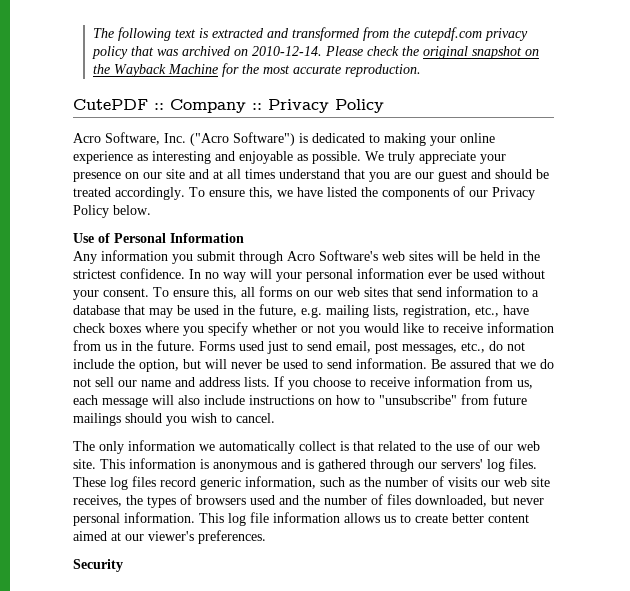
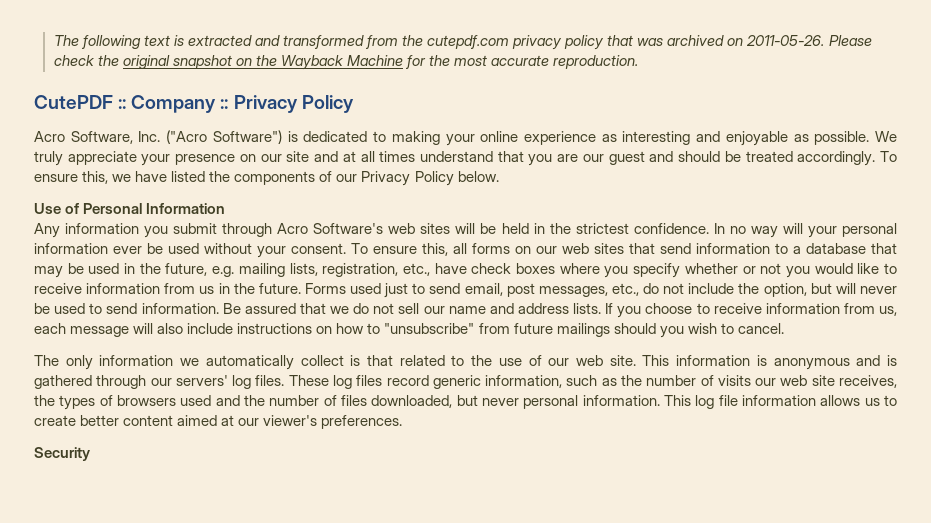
- The following text is extracted and transformed from the cutepdf.com privacy policy that was archived on 2010-12-14.
+ The following text is extracted and transformed from the cutepdf.com privacy policy that was archived on 2011-05-26.

